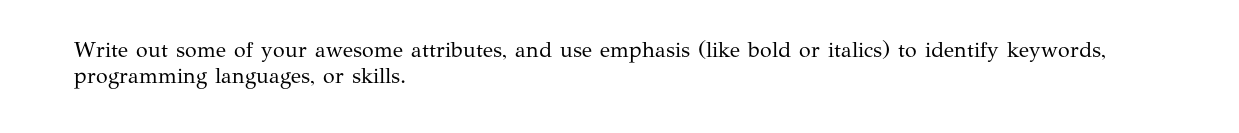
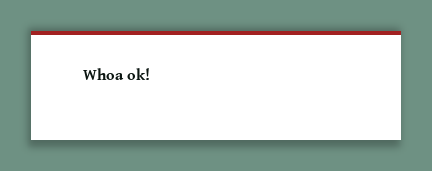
- Write out some of your awesome attributes, and use emphasis (like bold or italics) to identify keywords, programming languages, or skills.
+ Whoa ok!

